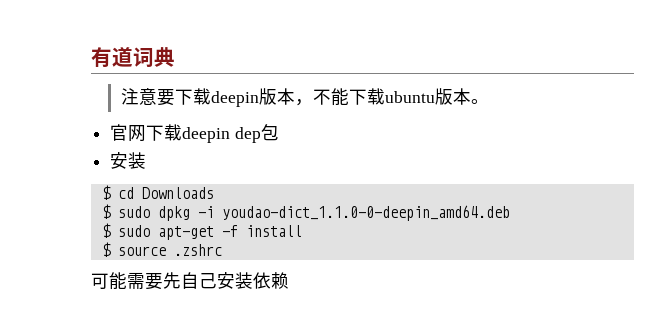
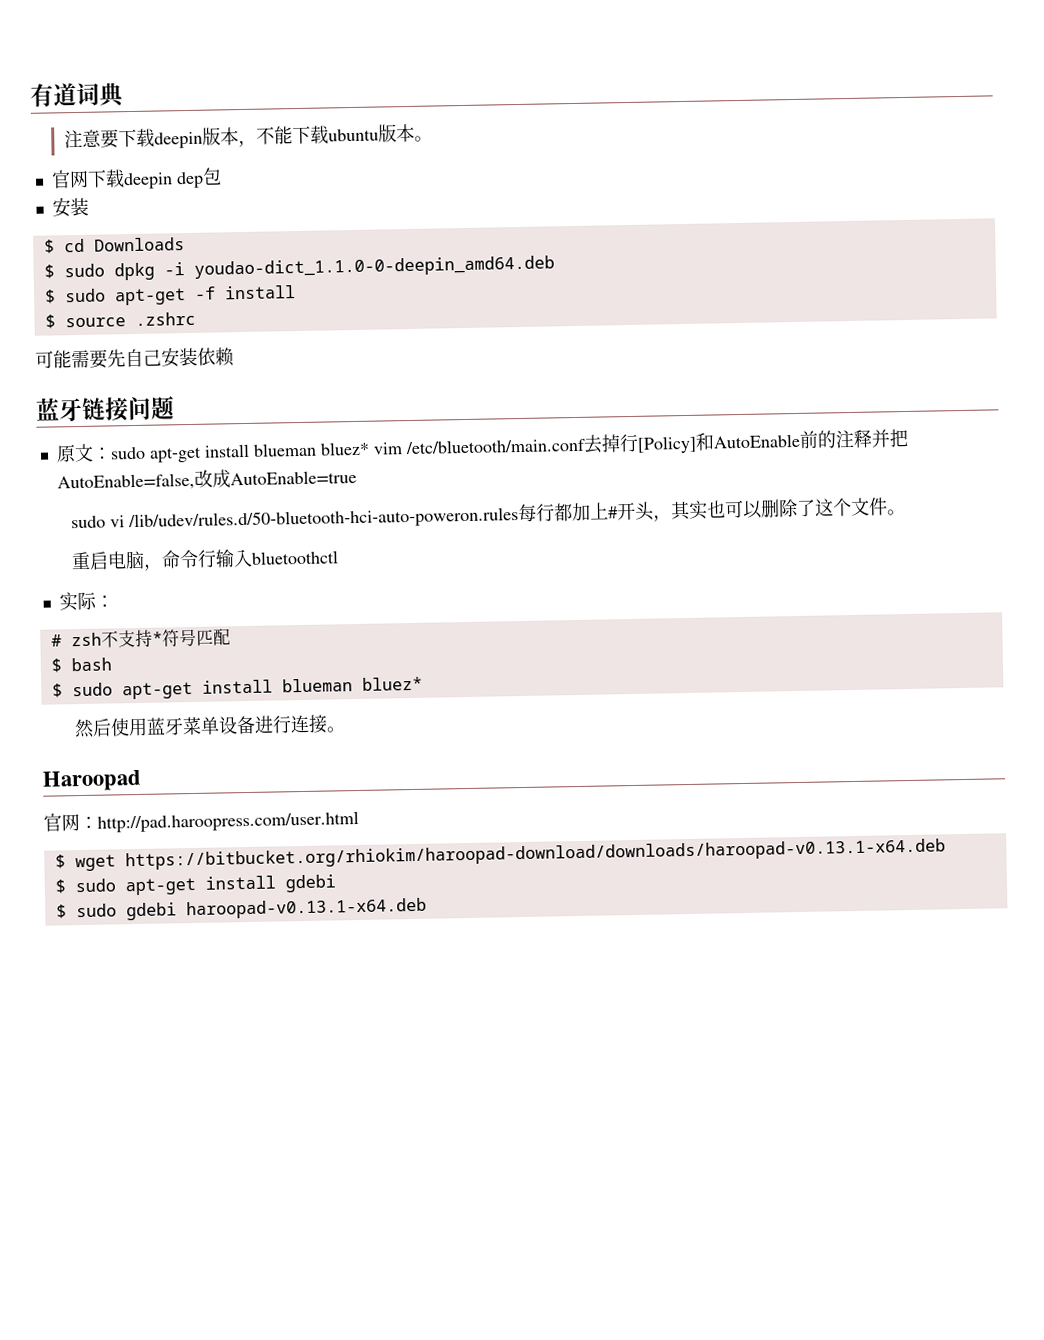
+ 蓝牙链接问题
+ 原文：sudo apt-get install blueman bluez* vim /etc/bluetooth/main.conf去掉行[Policy]和AutoEnable前的注释并把AutoEnable=false,改成AutoEnable=true
+ sudo vi /lib/udev/rules.d/50-bluetooth-hci-auto-poweron.rules每行都加上#开头，其实也可以删除了这个文件。
+ 重启电脑，命令行输入bluetoothctl
+ 实际：
+ # zsh不支持*符号匹配
+ $ bash
+ $ sudo apt-get install blueman bluez*
+ 然后使用蓝牙菜单设备进行连接。
+ Haroopad
+ 官网：http://pad.haroopress.com/user.html
+ $ wget https://bitbucket.org/rhiokim/haroopad-download/downloads/haroopad-v0.13.1-x64.deb
+ $ sudo apt-get install gdebi
+ $ sudo gdebi haroopad-v0.13.1-x64.deb

